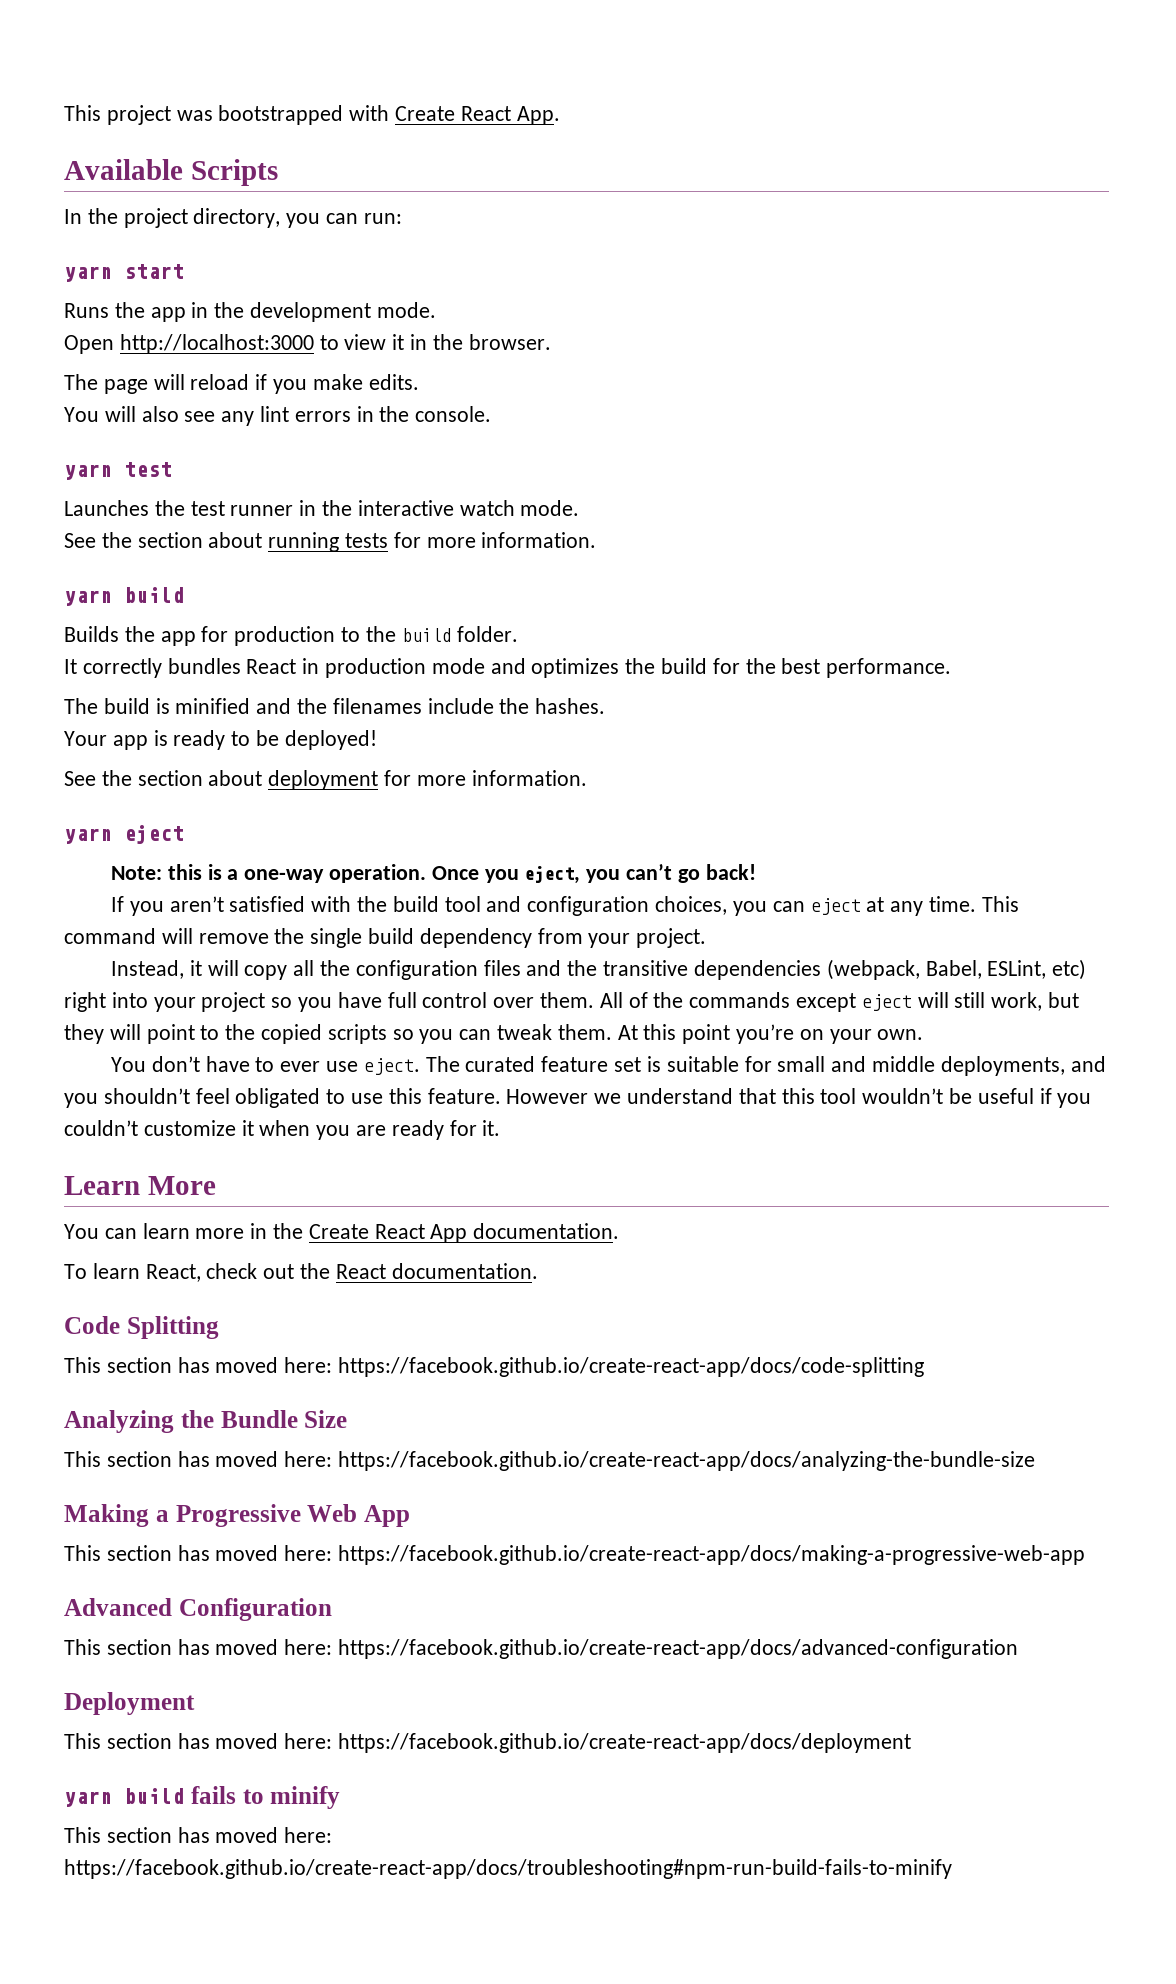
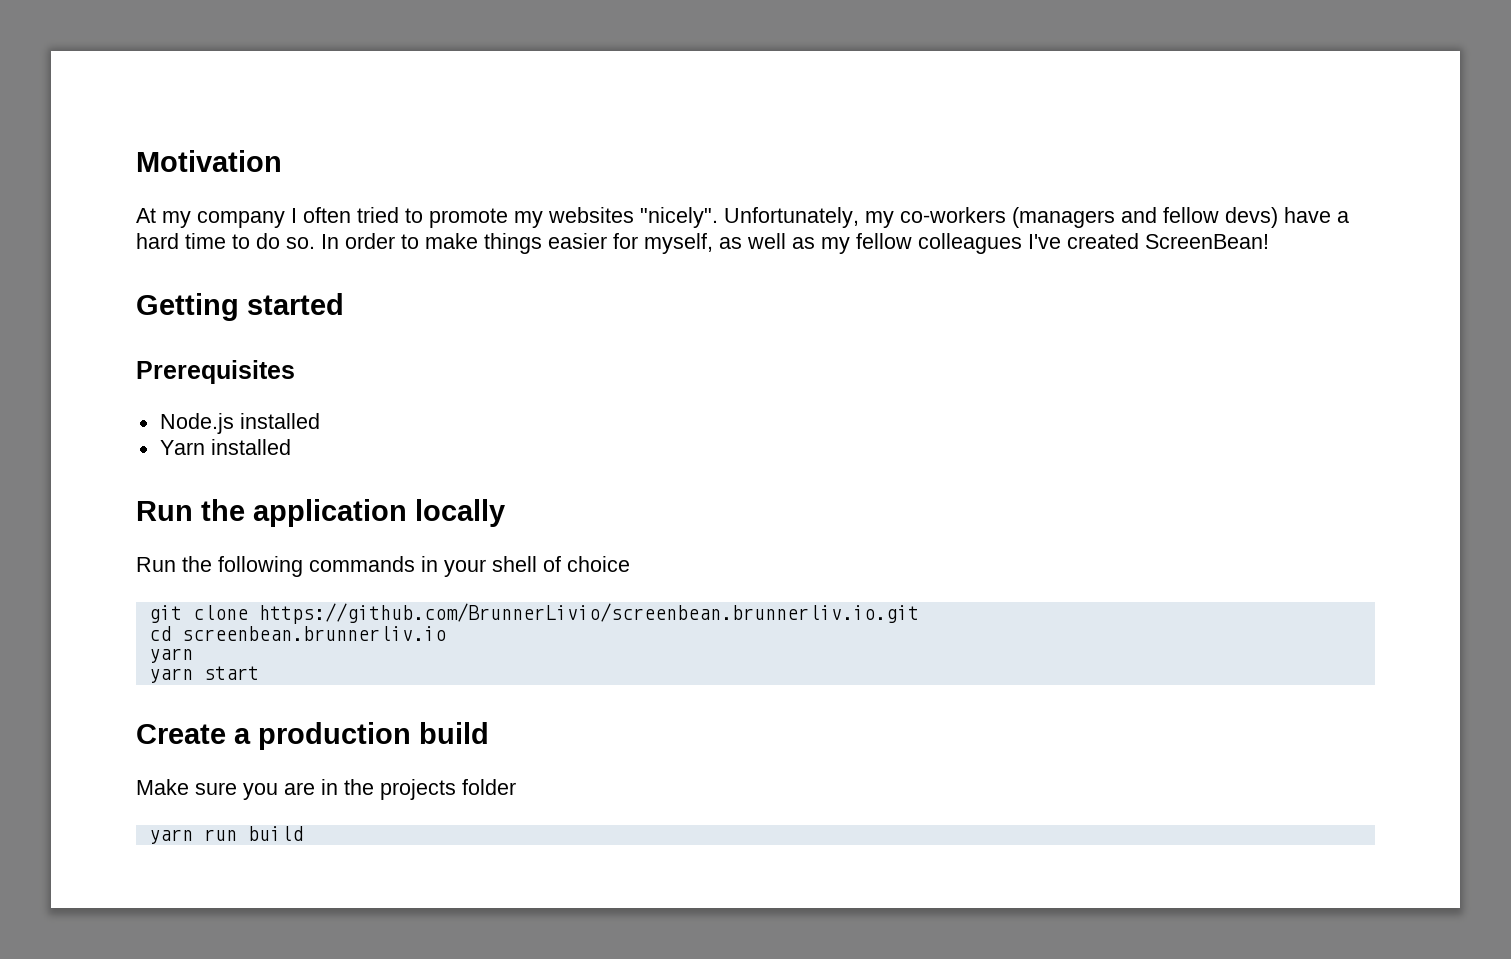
- This project was bootstrapped with Create React App.
- Available Scripts
- In the project directory, you can run:
+ Motivation
+ At my company I often tried to promote my websites "nicely". Unfortunately, my co-workers (managers and fellow devs) have a hard time to do so. In order to make things easier for myself, as well as my fellow colleagues I've created ScreenBean!
+ Getting started
+ Prerequisites
+ Node.js installed
+ Yarn installed
+ Run the application locally
+ Run the following commands in your shell of choice
+ git clone https://github.com/BrunnerLivio/screenbean.brunnerliv.io.git
+ cd screenbean.brunnerliv.io
+ yarn
  yarn start
- Runs the app in the development mode.
- Open http://localhost:3000 to view it in the browser.
- The page will reload if you make edits.
- You will also see any lint errors in the console.
- yarn test
- Launches the test runner in the interactive watch mode.
- See the section about running tests for more information.
- yarn build
- Builds the app for production to the build folder.
- It correctly bundles React in production mode and optimizes the build for the best performance.
- The build is minified and the filenames include the hashes.
- Your app is ready to be deployed!
- See the section about deployment for more information.
- yarn eject
- Note: this is a one-way operation. Once you eject, you can’t go back!
- If you aren’t satisfied with the build tool and configuration choices, you can eject at any time. This command will remove the single build dependency from your project.
- Instead, it will copy all the configuration files and the transitive dependencies (webpack, Babel, ESLint, etc) right into your project so you have full control over them. All of the commands except eject will still work, but they will point to the copied scripts so you can tweak them. At this point you’re on your own.
- You don’t have to ever use eject. The curated feature set is suitable for small and middle deployments, and you shouldn’t feel obligated to use this feature. However we understand that this tool wouldn’t be useful if you couldn’t customize it when you are ready for it.
- Learn More
- You can learn more in the Create React App documentation.
- To learn React, check out the React documentation.
- Code Splitting
- This section has moved here: https://facebook.github.io/create-react-app/docs/code-splitting
- Analyzing the Bundle Size
- This section has moved here: https://facebook.github.io/create-react-app/docs/analyzing-the-bundle-size
- Making a Progressive Web App
- This section has moved here: https://facebook.github.io/create-react-app/docs/making-a-progressive-web-app
- Advanced Configuration
- This section has moved here: https://facebook.github.io/create-react-app/docs/advanced-configuration
- Deployment
- This section has moved here: https://facebook.github.io/create-react-app/docs/deployment
- yarn build fails to minify
- This section has moved here: https://facebook.github.io/create-react-app/docs/troubleshooting#npm-run-build-fails-to-minify
+ Create a production build
+ Make sure you are in the projects folder
+ yarn run build

